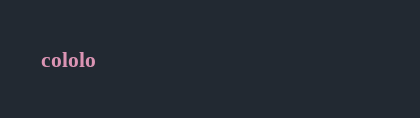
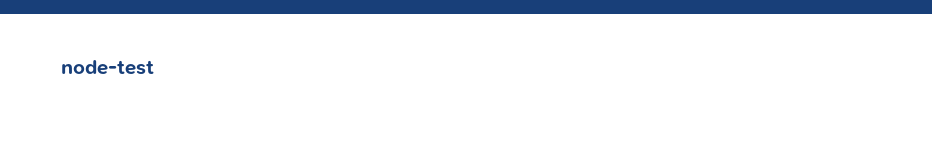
- cololo
+ node-test

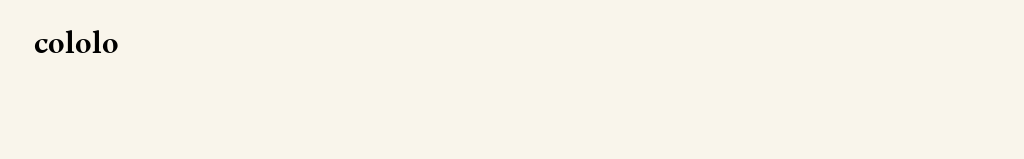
- node-test
+ cololo

